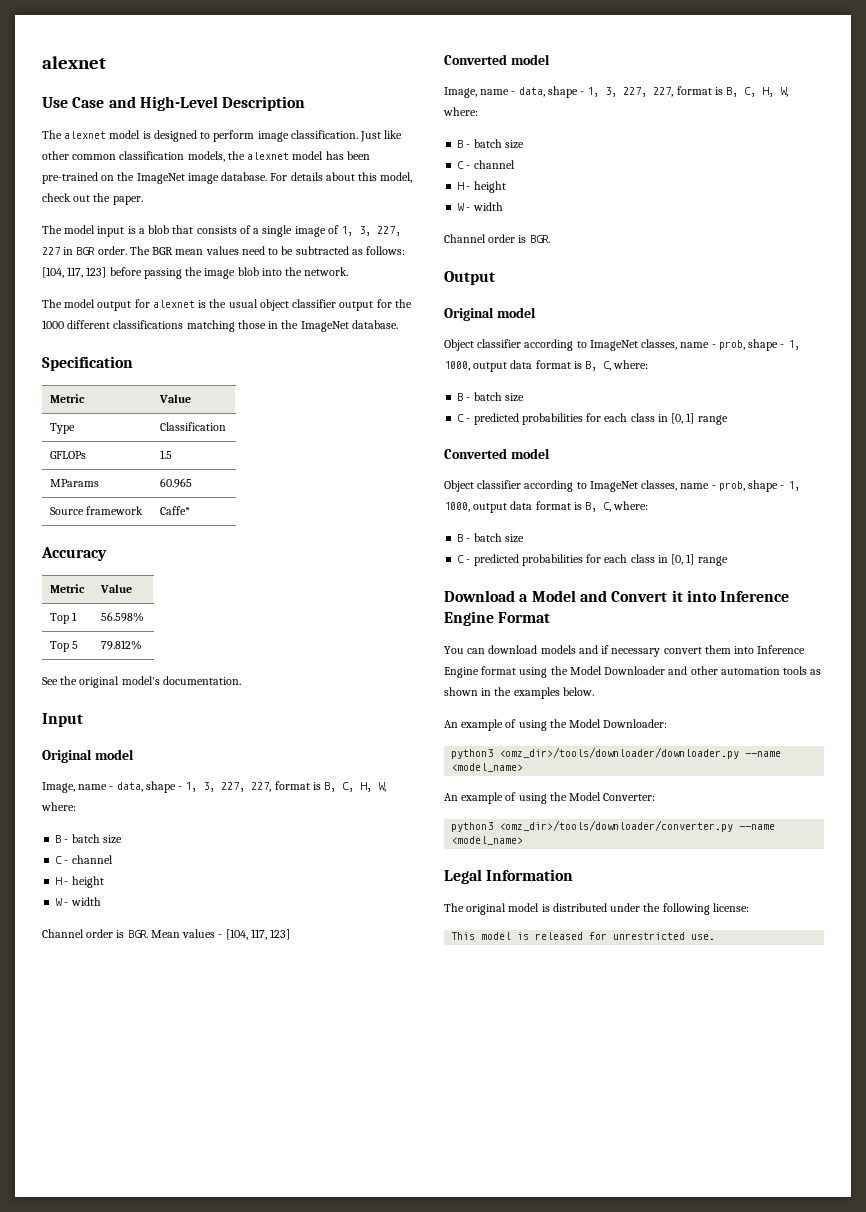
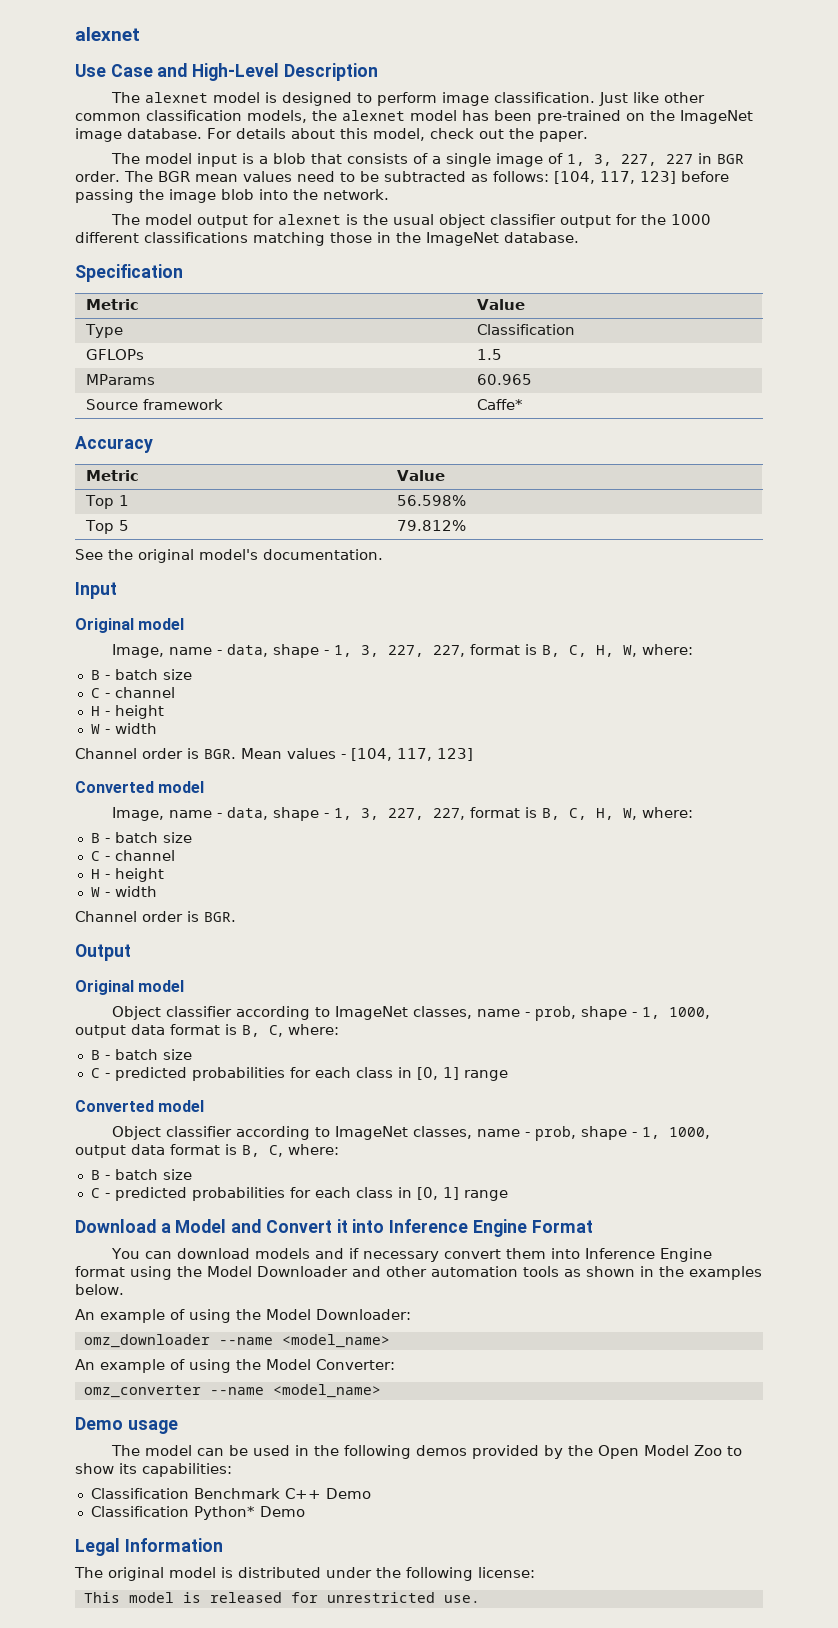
- python3 <omz_dir>/tools/downloader/downloader.py --name <model_name>
+ omz_downloader --name <model_name>
- python3 <omz_dir>/tools/downloader/converter.py --name <model_name>
+ omz_converter --name <model_name>
+ Demo usage
+ The model can be used in the following demos provided by the Open Model Zoo to show its capabilities:
+ Classification Benchmark C++ Demo
+ Classification Python* Demo

